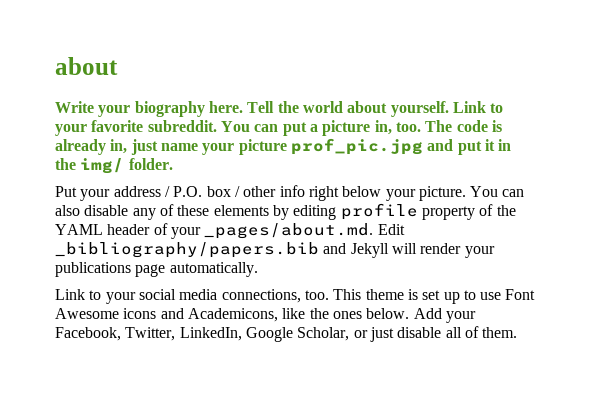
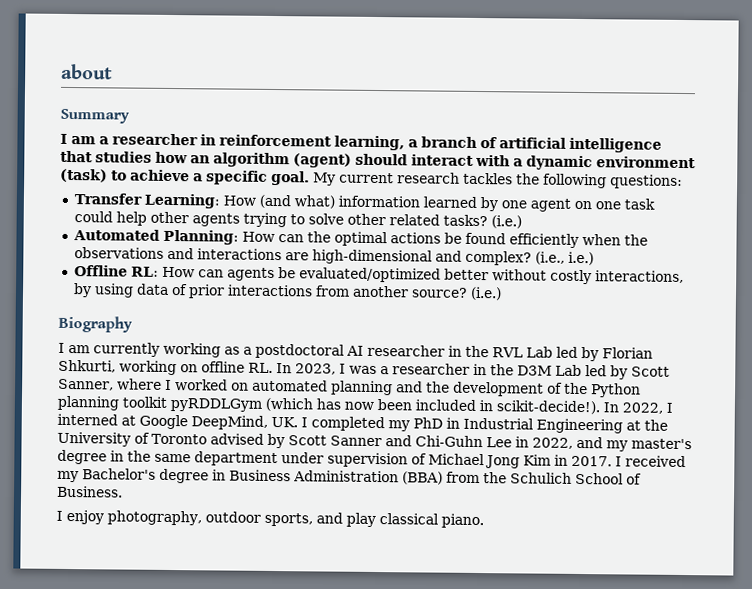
- Write your biography here. Tell the world about yourself. Link to your favorite subreddit. You can put a picture in, too. The code is already in, just name your picture prof_pic.jpg and put it in the img/ folder.
- Put your address / P.O. box / other info right below your picture. You can also disable any of these elements by editing profile property of the YAML header of your _pages/about.md. Edit _bibliography/papers.bib and Jekyll will render your publications page automatically.
- Link to your social media connections, too. This theme is set up to use Font Awesome icons and Academicons, like the ones below. Add your Facebook, Twitter, LinkedIn, Google Scholar, or just disable all of them.
+ Summary
+ I am a researcher in reinforcement learning, a branch of artificial intelligence that studies how an algorithm (agent) should interact with a dynamic environment (task) to achieve a specific goal. My current research tackles the following questions:
+ Transfer Learning: How (and what) information learned by one agent on one task could help other agents trying to solve other related tasks? (i.e.)
+ Automated Planning: How can the optimal actions be found efficiently when the observations and interactions are high-dimensional and complex? (i.e., i.e.)
+ Offline RL: How can agents be evaluated/optimized better without costly interactions, by using data of prior interactions from another source? (i.e.)
+ Biography
+ I am currently working as a postdoctoral AI researcher in the RVL Lab led by Florian Shkurti, working on offline RL. In 2023, I was a researcher in the D3M Lab led by Scott Sanner, where I worked on automated planning and the development of the Python planning toolkit pyRDDLGym (which has now been included in scikit-decide!). In 2022, I interned at Google DeepMind, UK. I completed my PhD in Industrial Engineering at the University of Toronto advised by Scott Sanner and Chi-Guhn Lee in 2022, and my master's degree in the same department under supervision of Michael Jong Kim in 2017. I received my Bachelor's degree in Business Administration (BBA) from the Schulich School of Business.
+ I enjoy photography, outdoor sports, and play classical piano.

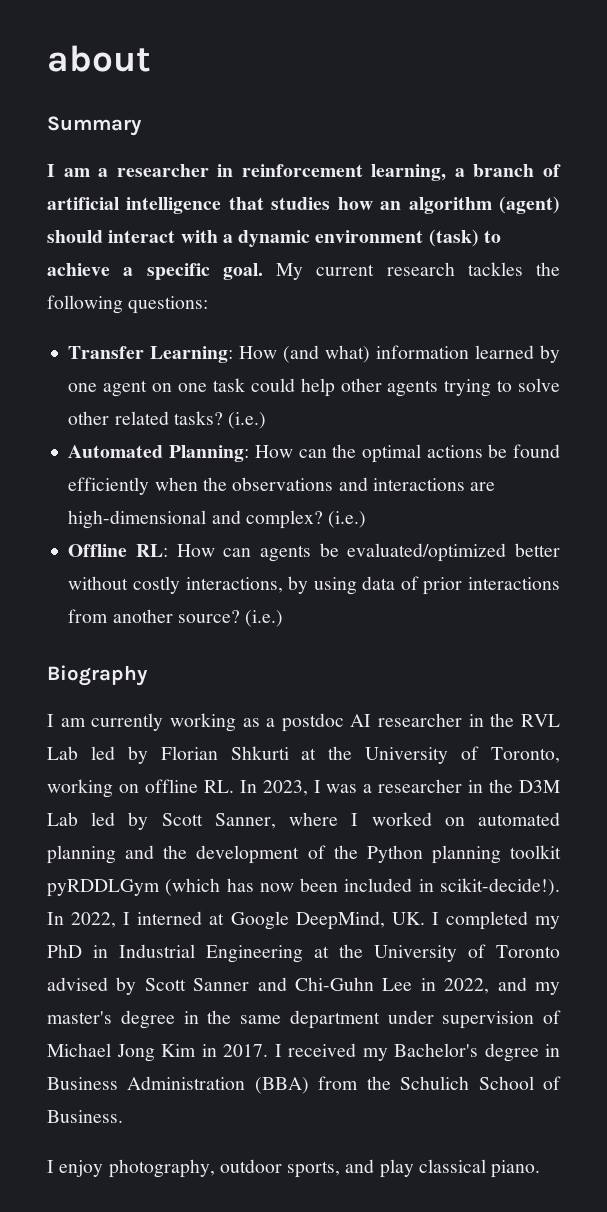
- Automated Planning: How can the optimal actions be found efficiently when the observations and interactions are high-dimensional and complex? (i.e., i.e.)
+ Automated Planning: How can the optimal actions be found efficiently when the observations and interactions are high-dimensional and complex? (i.e.)
- I am currently working as a postdoctoral AI researcher in the RVL Lab led by Florian Shkurti, working on offline RL. In 2023, I was a researcher in the D3M Lab led by Scott Sanner, where I worked on automated planning and the development of the Python planning toolkit pyRDDLGym (which has now been included in scikit-decide!).
+ I am currently working as a postdoc AI researcher in the RVL Lab led by Florian Shkurti at the University of Toronto, working on offline RL. In 2023, I was a researcher in the D3M Lab led by Scott Sanner, where I worked on automated planning and the development of the Python planning toolkit pyRDDLGym (which has now been included in scikit-decide!).

